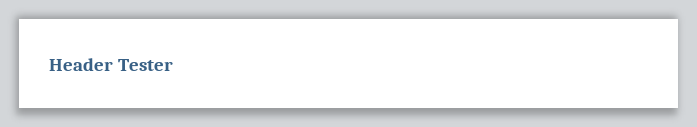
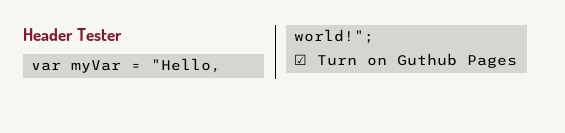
+ var myVar = "Hello, world!";
+ ☑ Turn on Guthub Pages

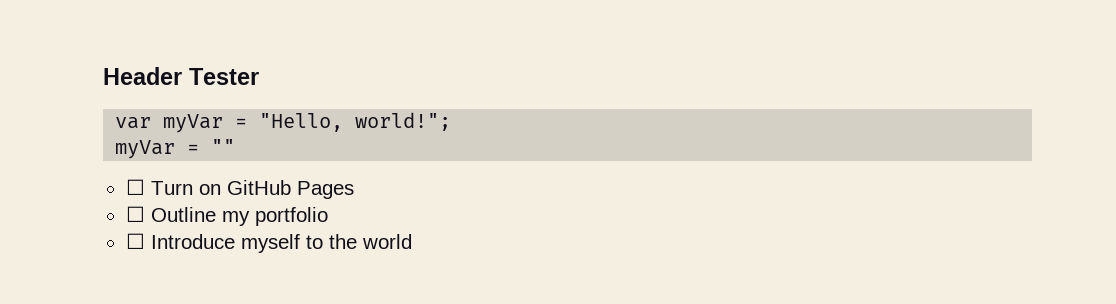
- ☑ Turn on Guthub Pages
+ myVar = ""
+ ☐ Turn on GitHub Pages
+ ☐ Outline my portfolio
+ ☐ Introduce myself to the world

